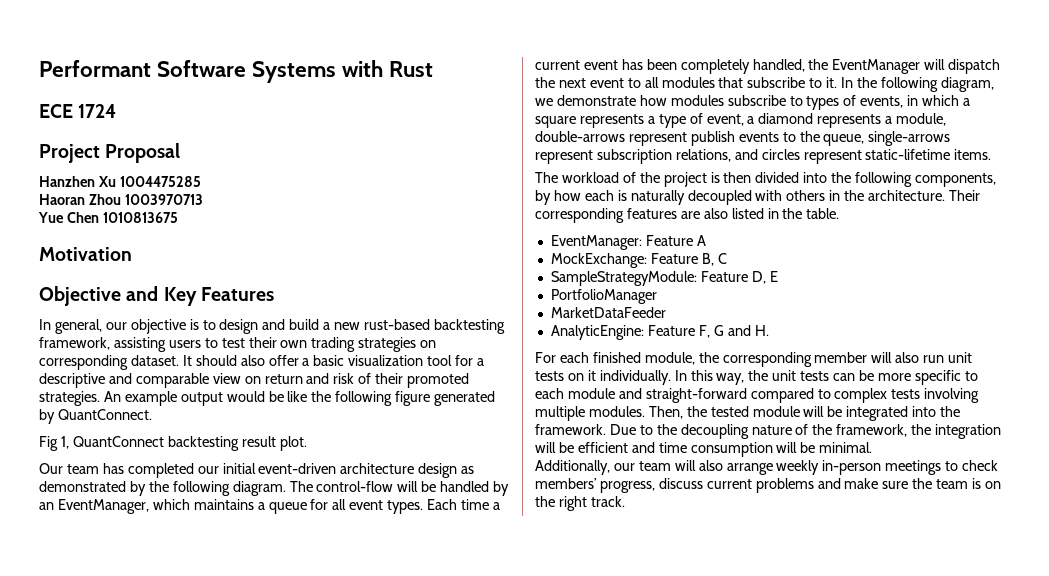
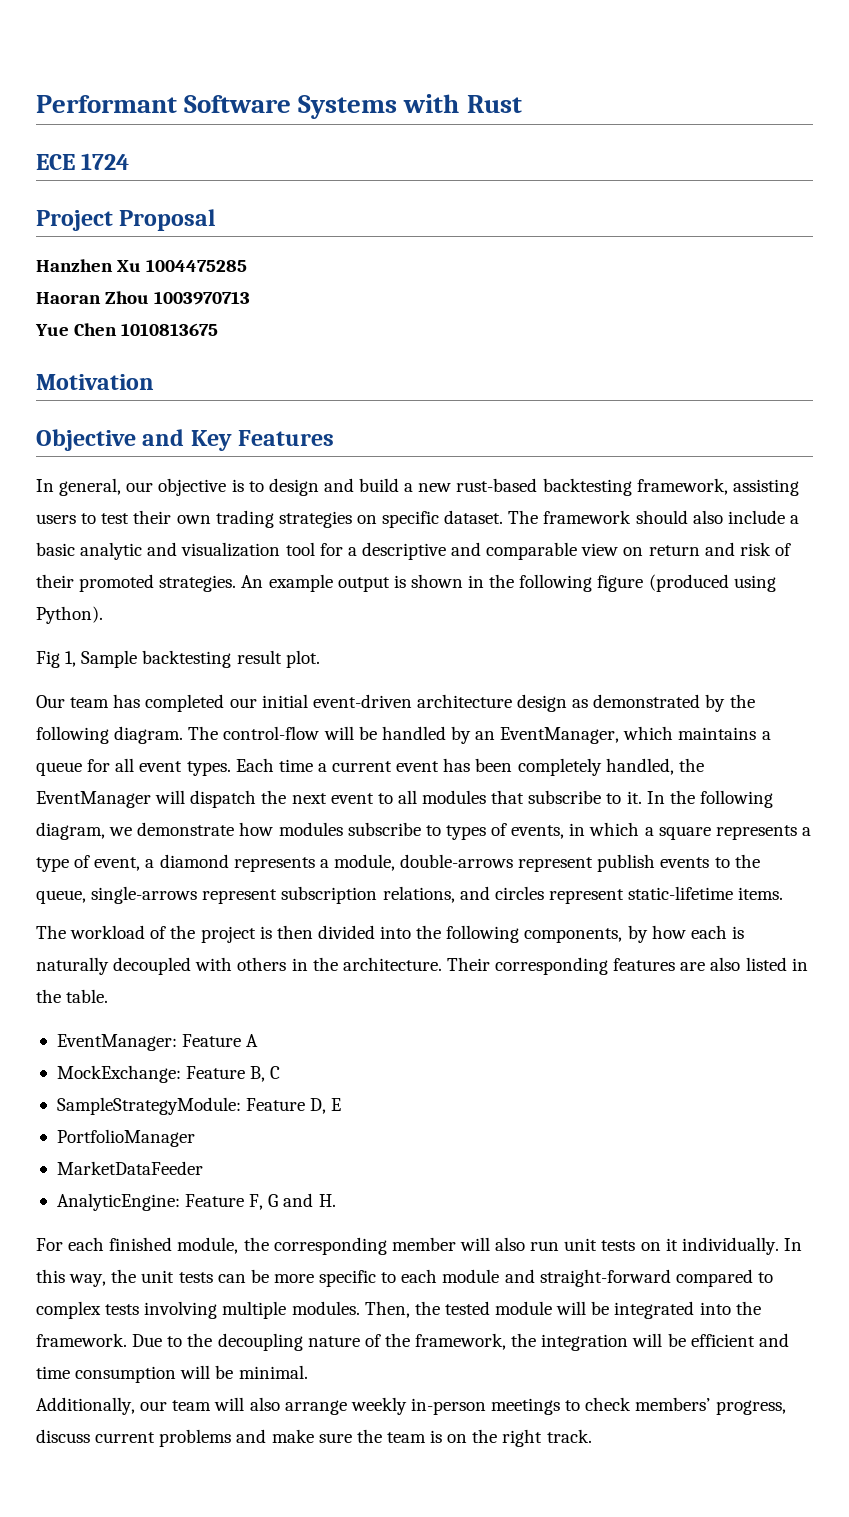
- In general, our objective is to design and build a new rust-based backtesting framework, assisting users to test their own trading strategies on corresponding dataset. It should also offer a basic visualization tool for a descriptive and comparable view on return and risk of their promoted strategies.
+ In general, our objective is to design and build a new rust-based backtesting framework, assisting users to test their own trading strategies on specific dataset. The framework should also include a basic analytic and visualization tool for a descriptive and comparable view on return and risk of their promoted strategies.
- An example output would be like the following figure generated by QuantConnect.
+ An example output is shown in the following figure (produced using Python).
- Fig 1, QuantConnect backtesting result plot.
+ Fig 1, Sample backtesting result plot.

